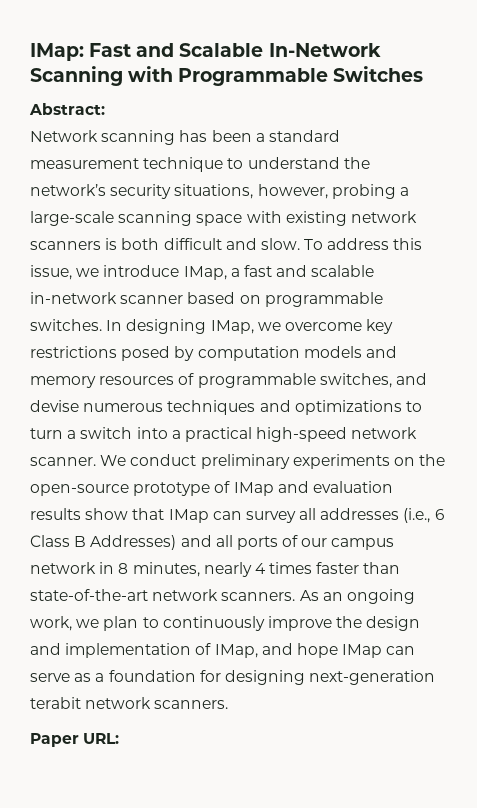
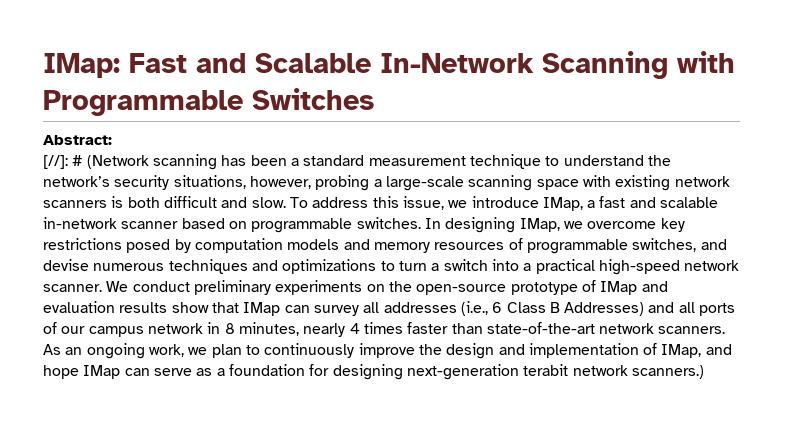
- Network scanning has been a standard measurement technique to understand the network’s security situations, however, probing a large-scale scanning space with existing network scanners is both difficult and slow.
+ [//]: # (Network scanning has been a standard measurement technique to understand the network’s security situations, however, probing a large-scale scanning space with existing network scanners is both difficult and slow.
- As an ongoing work, we plan to continuously improve the design and implementation of IMap, and hope IMap can serve as a foundation for designing next-generation terabit network scanners.
- Paper URL:
+ As an ongoing work, we plan to continuously improve the design and implementation of IMap, and hope IMap can serve as a foundation for designing next-generation terabit network scanners.)

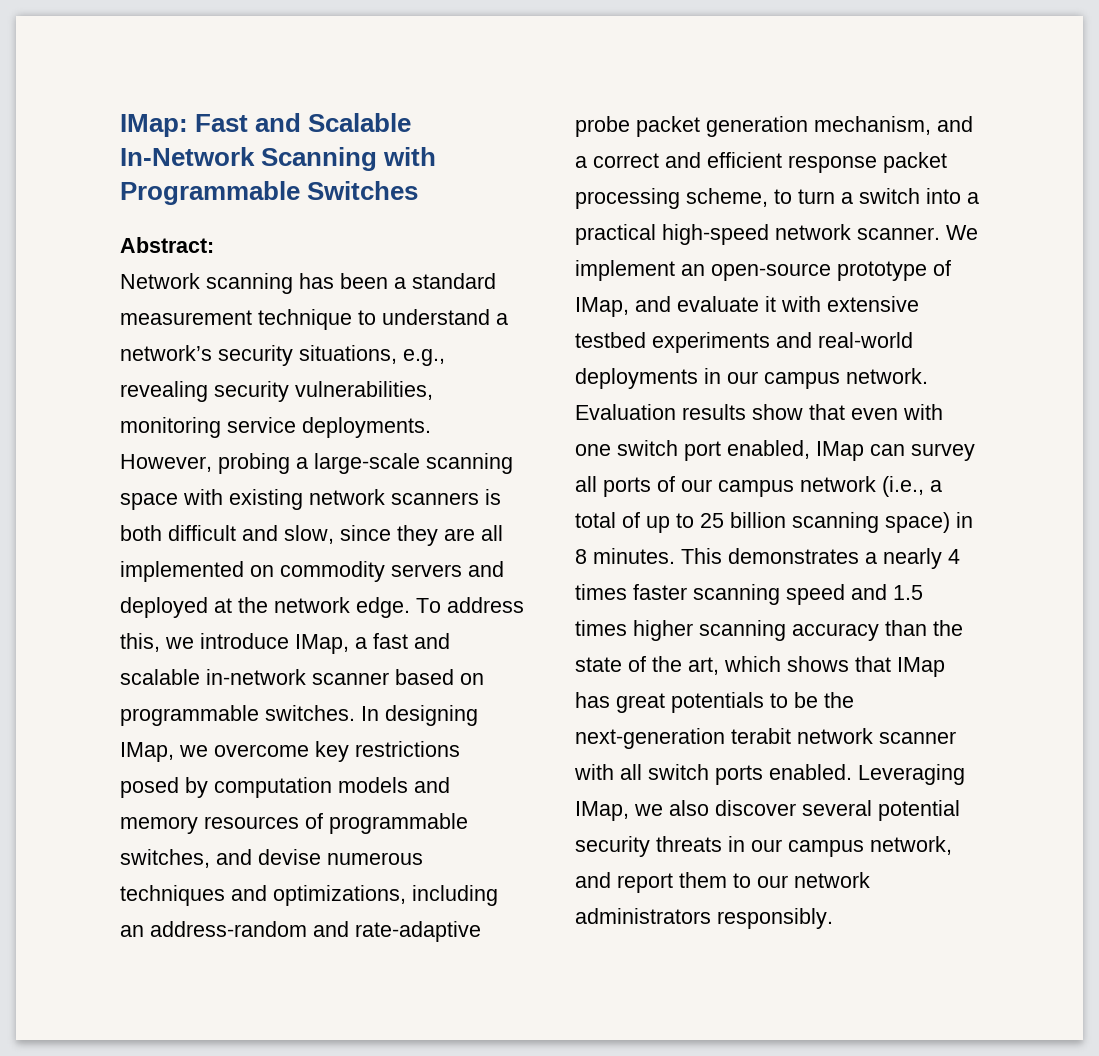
- [//]: # (Network scanning has been a standard measurement technique to understand the network’s security situations, however, probing a large-scale scanning space with existing network scanners is both difficult and slow. To address this issue, we introduce IMap, a fast and scalable in-network scanner based on programmable switches.
+ Network scanning has been a standard measurement technique to understand a network’s security situations, e.g., revealing security vulnerabilities, monitoring service deployments. However, probing a large-scale scanning space with existing network scanners is both difficult and slow, since they are all implemented on commodity servers and deployed at the network edge. To address this, we introduce IMap, a fast and scalable in-network scanner based on programmable switches.
- In designing IMap, we overcome key restrictions posed by computation models and memory resources of programmable switches, and devise numerous techniques and optimizations to turn a switch into a practical high-speed network scanner.
+ In designing IMap, we overcome key restrictions posed by computation models and memory resources of programmable switches, and devise numerous techniques and optimizations, including an address-random and rate-adaptive probe packet generation mechanism, and a correct and efficient response packet processing scheme, to turn a switch into a practical high-speed network scanner.
- We conduct preliminary experiments on the open-source prototype of IMap and evaluation results show that IMap can survey all addresses (i.e., 6 Class B Addresses) and all ports of our campus network in 8 minutes, nearly 4 times faster than state-of-the-art network scanners. As an ongoing work, we plan to continuously improve the design and implementation of IMap, and hope IMap can serve as a foundation for designing next-generation terabit network scanners.)
+ We implement an open-source prototype of IMap, and evaluate it with extensive testbed experiments and real-world deployments in our campus network. Evaluation results show that even with one switch port enabled, IMap can survey all ports of our campus network (i.e., a total of up to 25 billion scanning space) in 8 minutes. This demonstrates a nearly 4 times faster scanning speed and 1.5 times higher scanning accuracy than the state of the art, which shows that IMap has great potentials to be the next-generation terabit network scanner with all switch ports enabled. Leveraging IMap, we also discover several potential security threats in our campus network, and report them to our network administrators responsibly.

